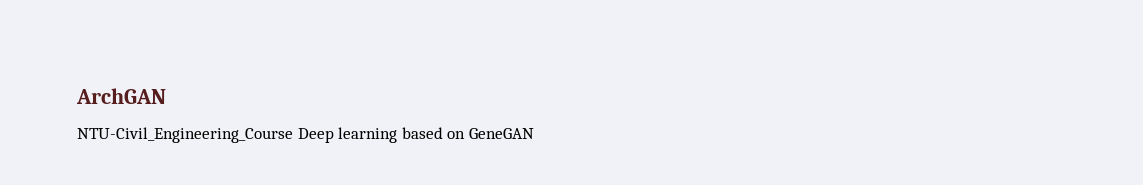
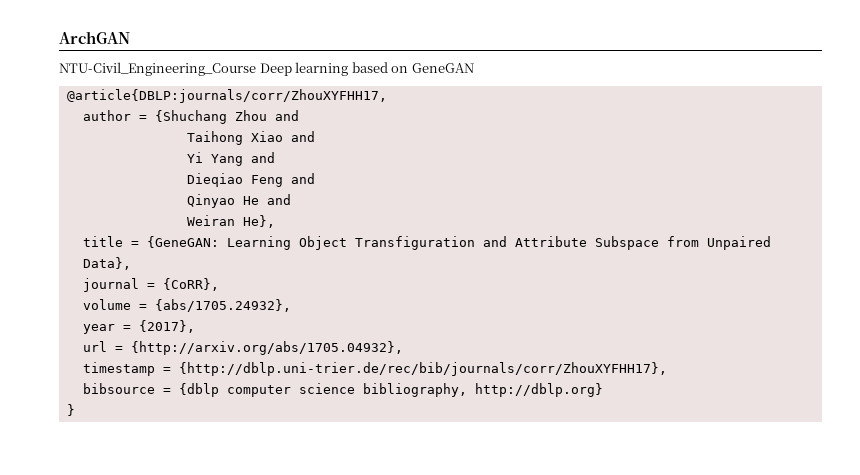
+ @article{DBLP:journals/corr/ZhouXYFHH17,
+ author = {Shuchang Zhou and
+ Taihong Xiao and
+ Yi Yang and
+ Dieqiao Feng and
+ Qinyao He and
+ Weiran He},
+ title = {GeneGAN: Learning Object Transfiguration and Attribute Subspace from Unpaired Data},
+ journal = {CoRR},
+ volume = {abs/1705.24932},
+ year = {2017},
+ url = {http://arxiv.org/abs/1705.04932},
+ timestamp = {http://dblp.uni-trier.de/rec/bib/journals/corr/ZhouXYFHH17},
+ bibsource = {dblp computer science bibliography, http://dblp.org}
+ }

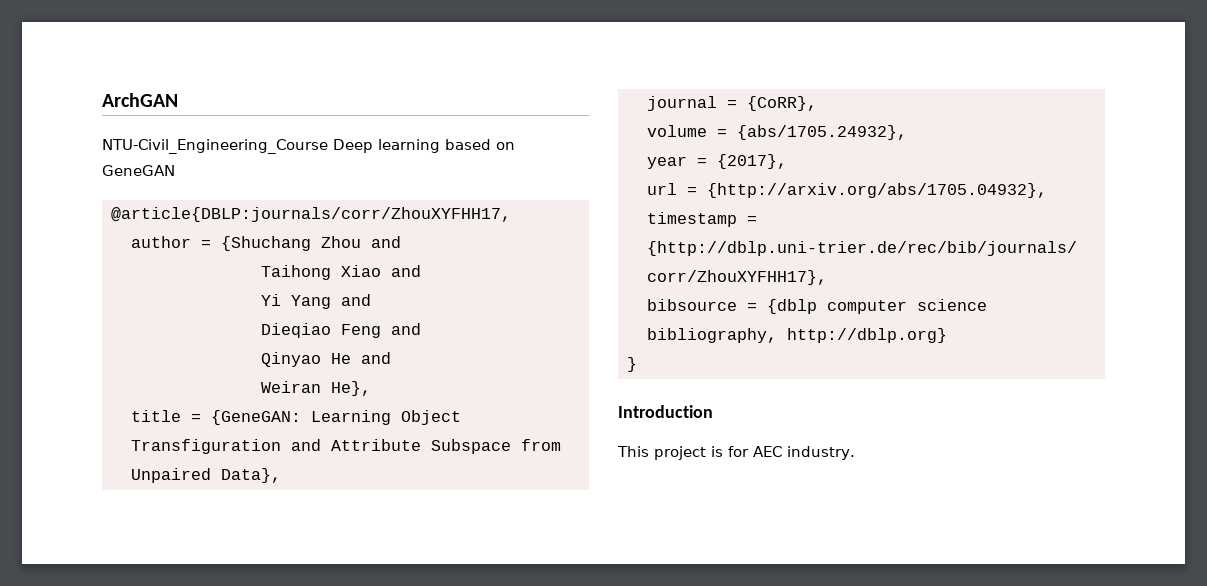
+ Introduction
+ This project is for AEC industry.

